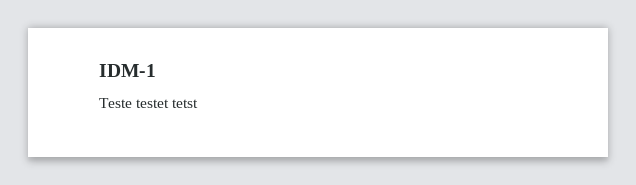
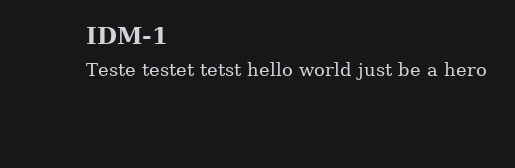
- Teste testet tetst
+ Teste testet tetst hello world just be a hero

